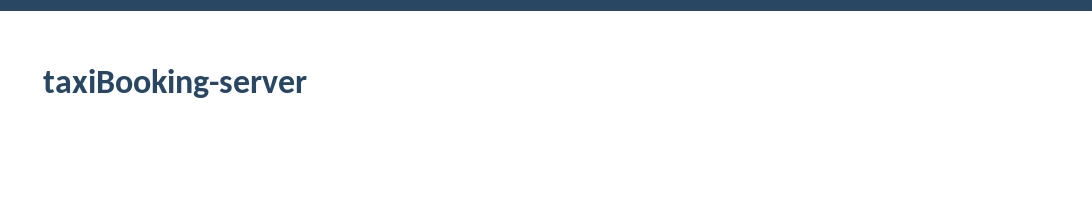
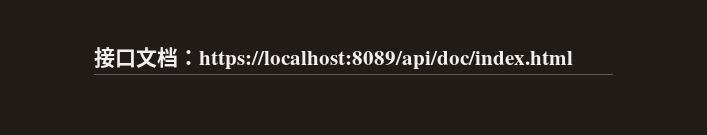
- taxiBooking-server
+ 接口文档：https://localhost:8089/api/doc/index.html

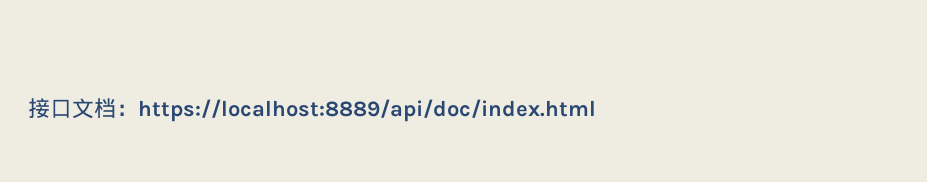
- 接口文档：https://localhost:8089/api/doc/index.html
+ 接口文档：https://localhost:8889/api/doc/index.html

